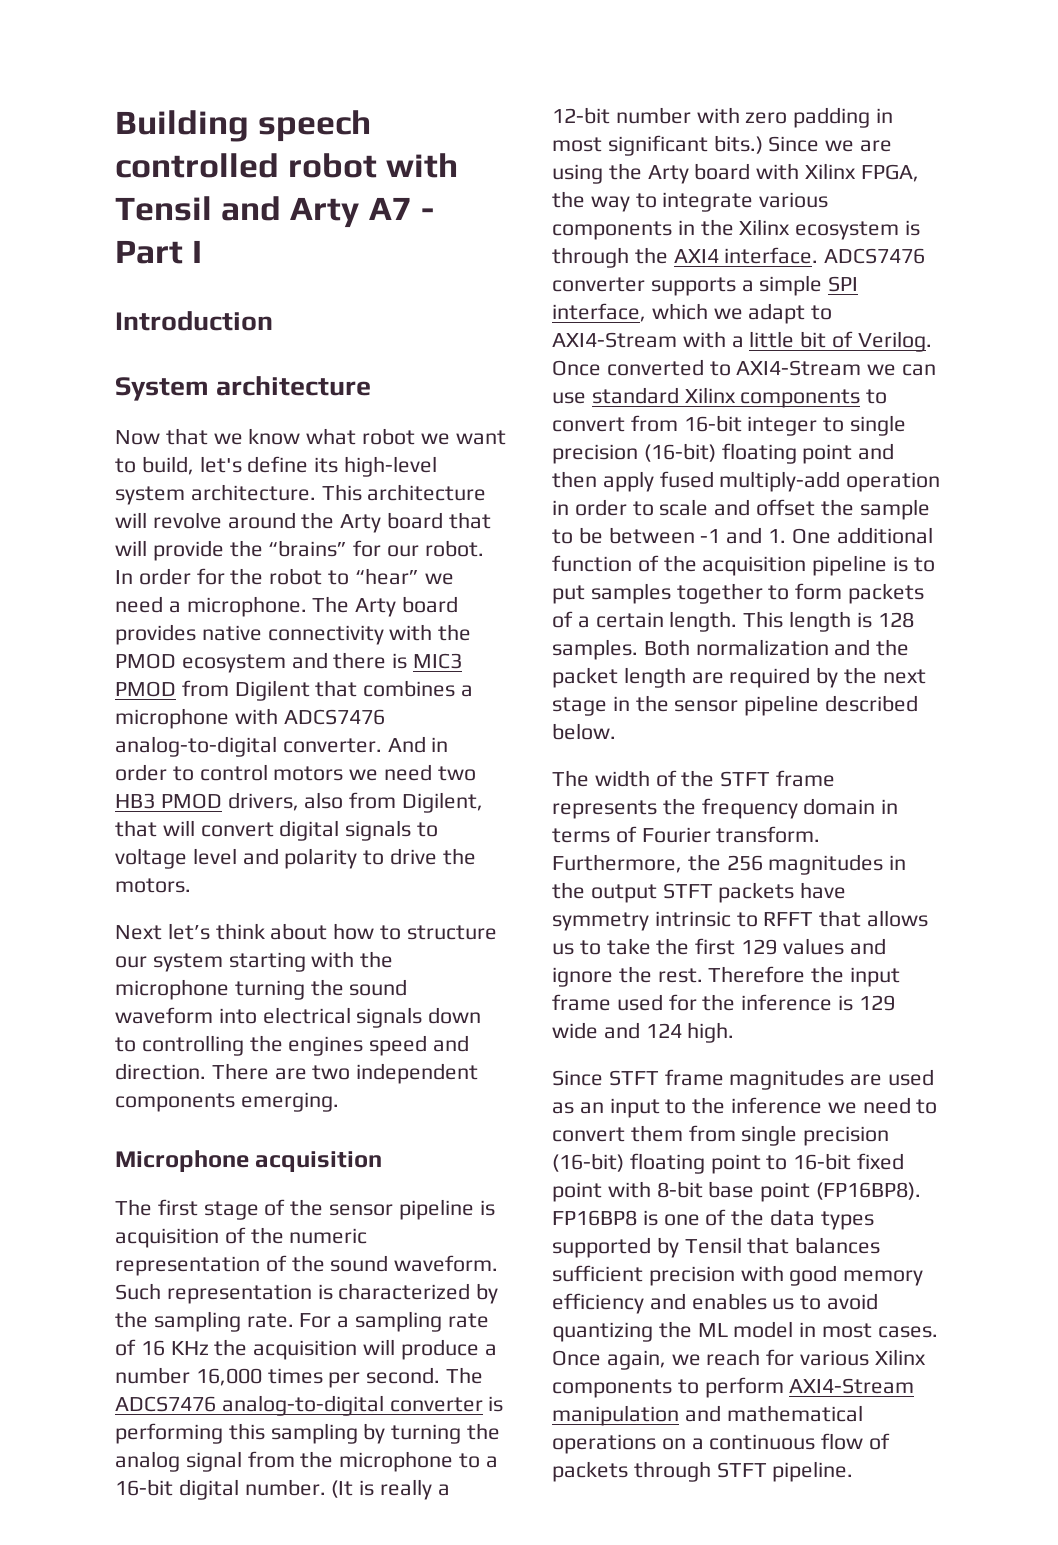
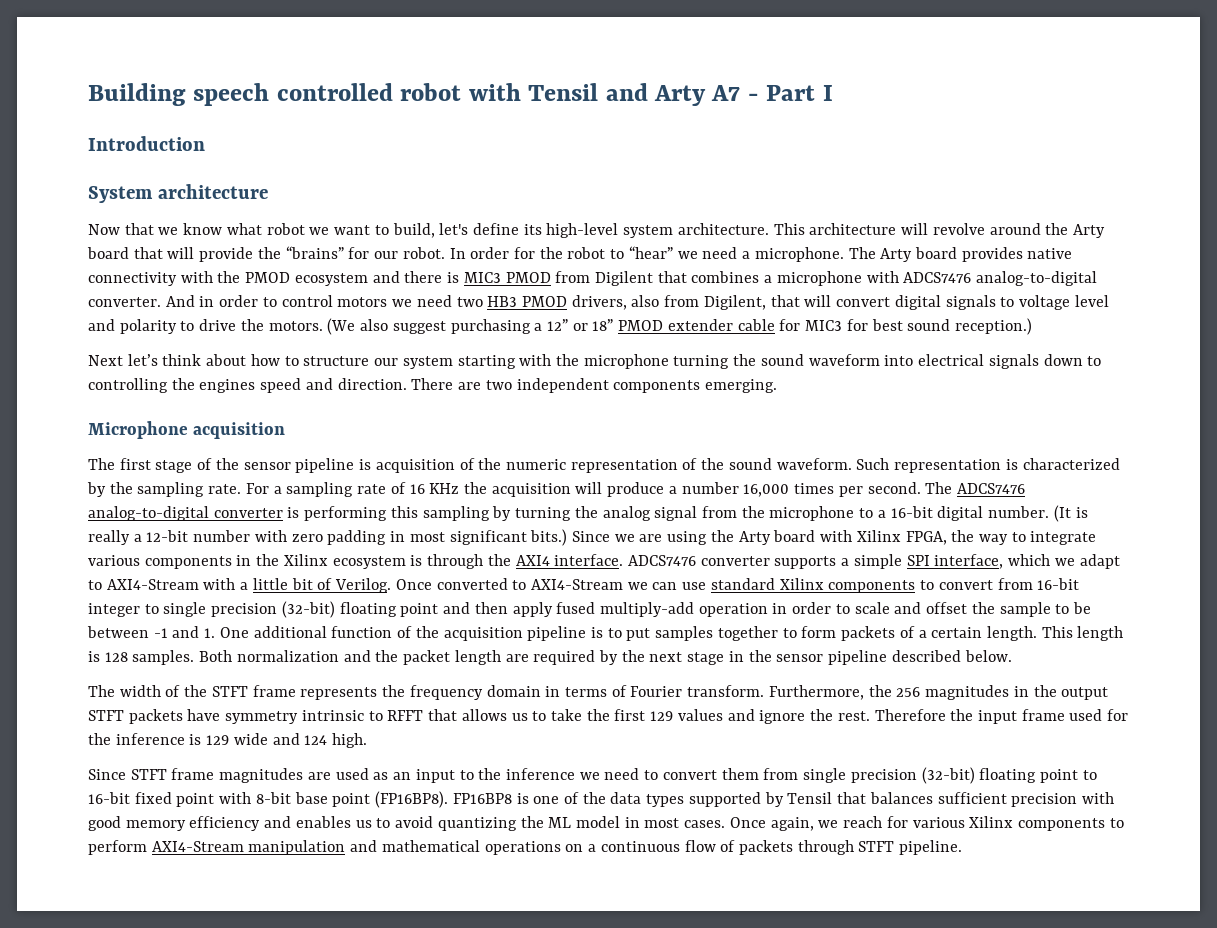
+ (We also suggest purchasing a 12” or 18” PMOD extender cable for MIC3 for best sound reception.)
- Once converted to AXI4-Stream we can use standard Xilinx components to convert from 16-bit integer to single precision (16-bit) floating point and then apply fused multiply-add operation in order to scale and offset the sample to be between -1 and 1. One additional function of the acquisition pipeline is to put samples together to form packets of a certain length.
+ Once converted to AXI4-Stream we can use standard Xilinx components to convert from 16-bit integer to single precision (32-bit) floating point and then apply fused multiply-add operation in order to scale and offset the sample to be between -1 and 1. One additional function of the acquisition pipeline is to put samples together to form packets of a certain length.
- Since STFT frame magnitudes are used as an input to the inference we need to convert them from single precision (16-bit) floating point to 16-bit fixed point with 8-bit base point (FP16BP8).
+ Since STFT frame magnitudes are used as an input to the inference we need to convert them from single precision (32-bit) floating point to 16-bit fixed point with 8-bit base point (FP16BP8).

